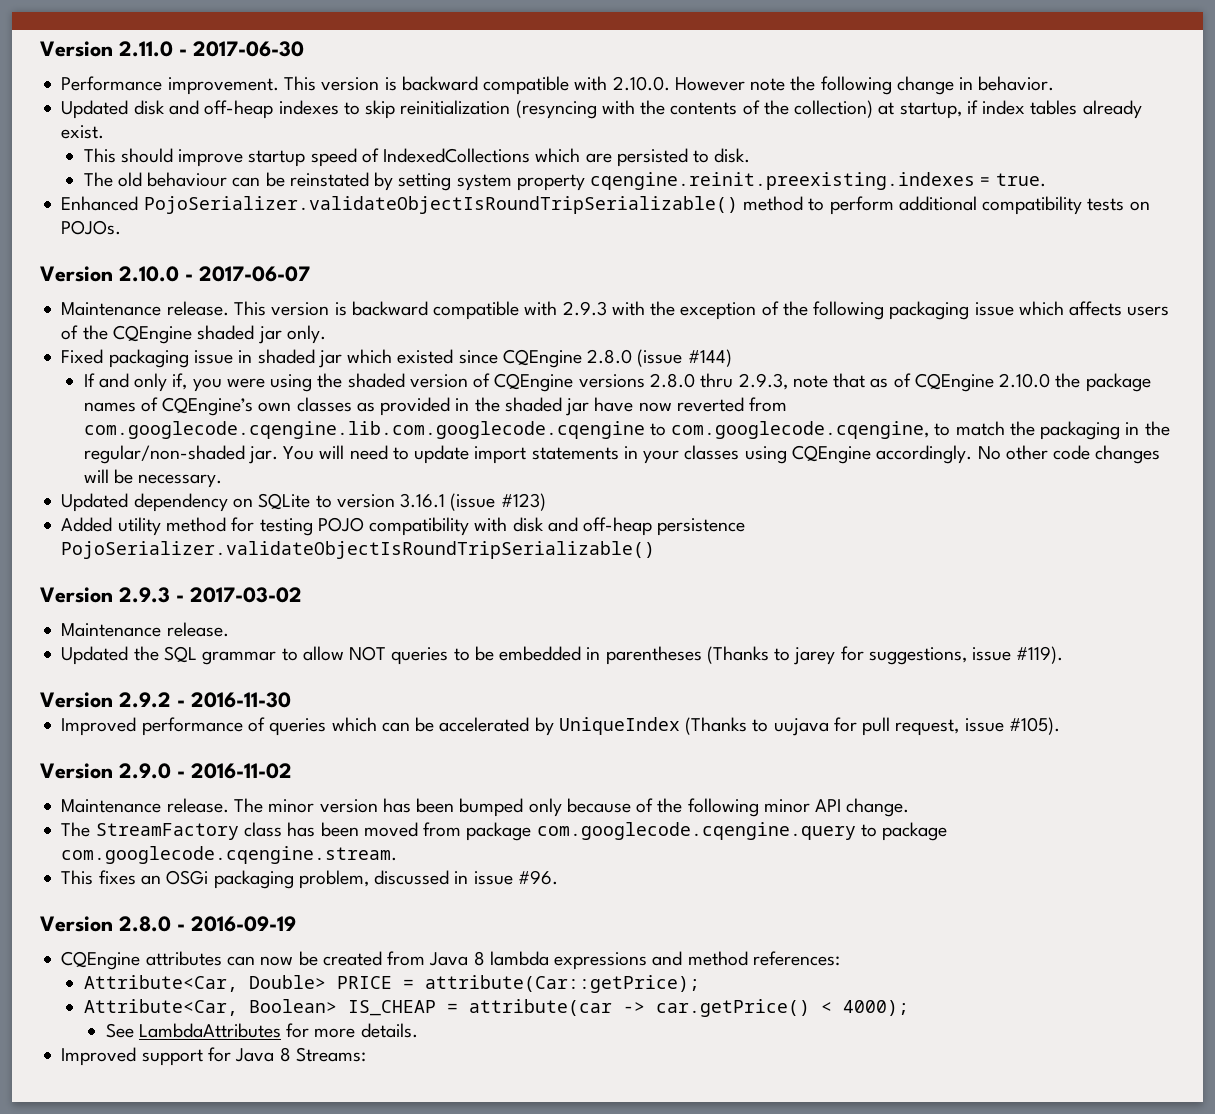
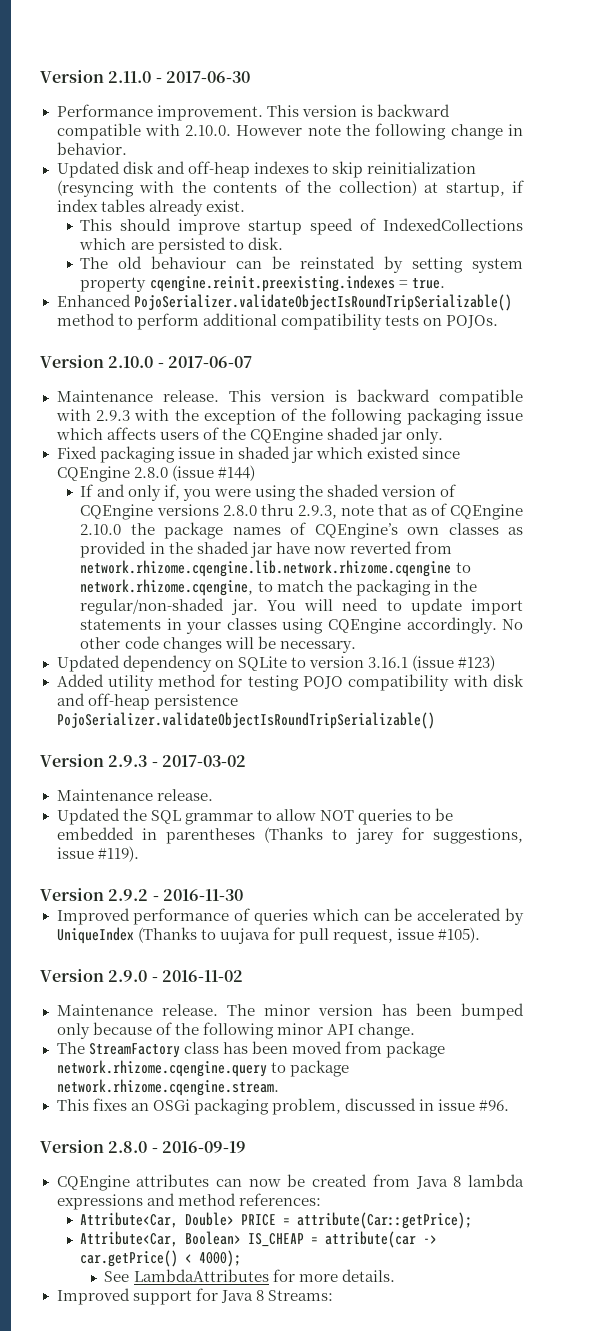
- If and only if, you were using the shaded version of CQEngine versions 2.8.0 thru 2.9.3, note that as of CQEngine 2.10.0 the package names of CQEngine’s own classes as provided in the shaded jar have now reverted from com.googlecode.cqengine.lib.com.googlecode.cqengine to com.googlecode.cqengine, to match the packaging in the regular/non-shaded jar.
+ If and only if, you were using the shaded version of CQEngine versions 2.8.0 thru 2.9.3, note that as of CQEngine 2.10.0 the package names of CQEngine’s own classes as provided in the shaded jar have now reverted from network.rhizome.cqengine.lib.network.rhizome.cqengine to network.rhizome.cqengine, to match the packaging in the regular/non-shaded jar.
- The StreamFactory class has been moved from package com.googlecode.cqengine.query to package com.googlecode.cqengine.stream.
+ The StreamFactory class has been moved from package network.rhizome.cqengine.query to package network.rhizome.cqengine.stream.

